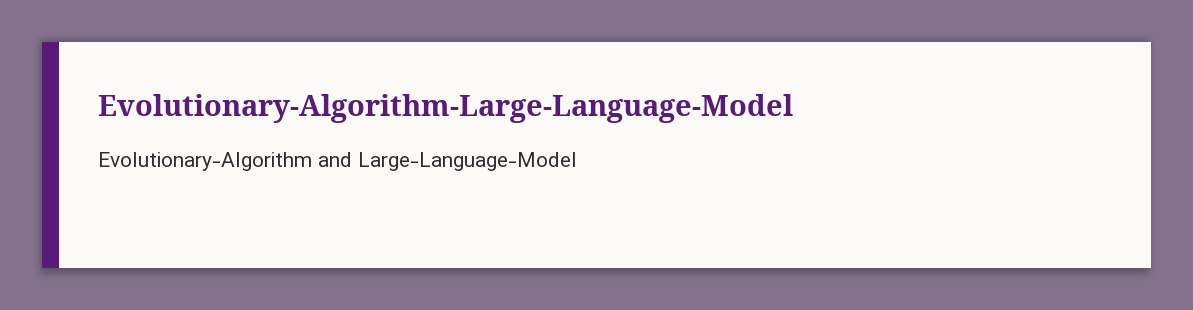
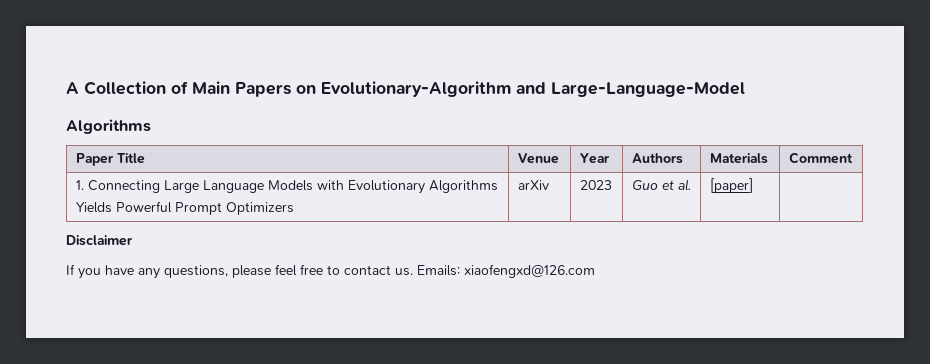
- Evolutionary-Algorithm-Large-Language-Model
- Evolutionary-Algorithm and Large-Language-Model
+ A Collection of Main Papers on Evolutionary-Algorithm and Large-Language-Model
+ Algorithms
+ Paper Title | Venue | Year | Authors | Materials | Comment
+ 1. Connecting Large Language Models with Evolutionary Algorithms Yields Powerful Prompt Optimizers | arXiv | 2023 | Guo et al. | [paper] |
+ Disclaimer
+ If you have any questions, please feel free to contact us. Emails: xiaofengxd@126.com

